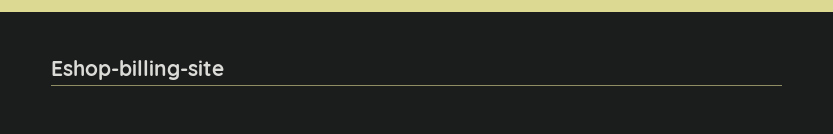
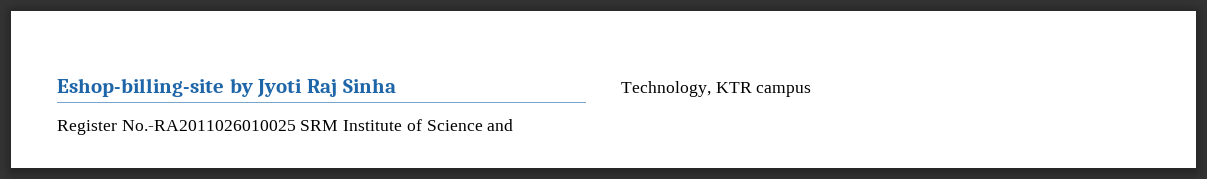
- Eshop-billing-site
+ Eshop-billing-site by Jyoti Raj Sinha
+ Register No.-RA2011026010025 SRM Institute of Science and Technology, KTR campus

